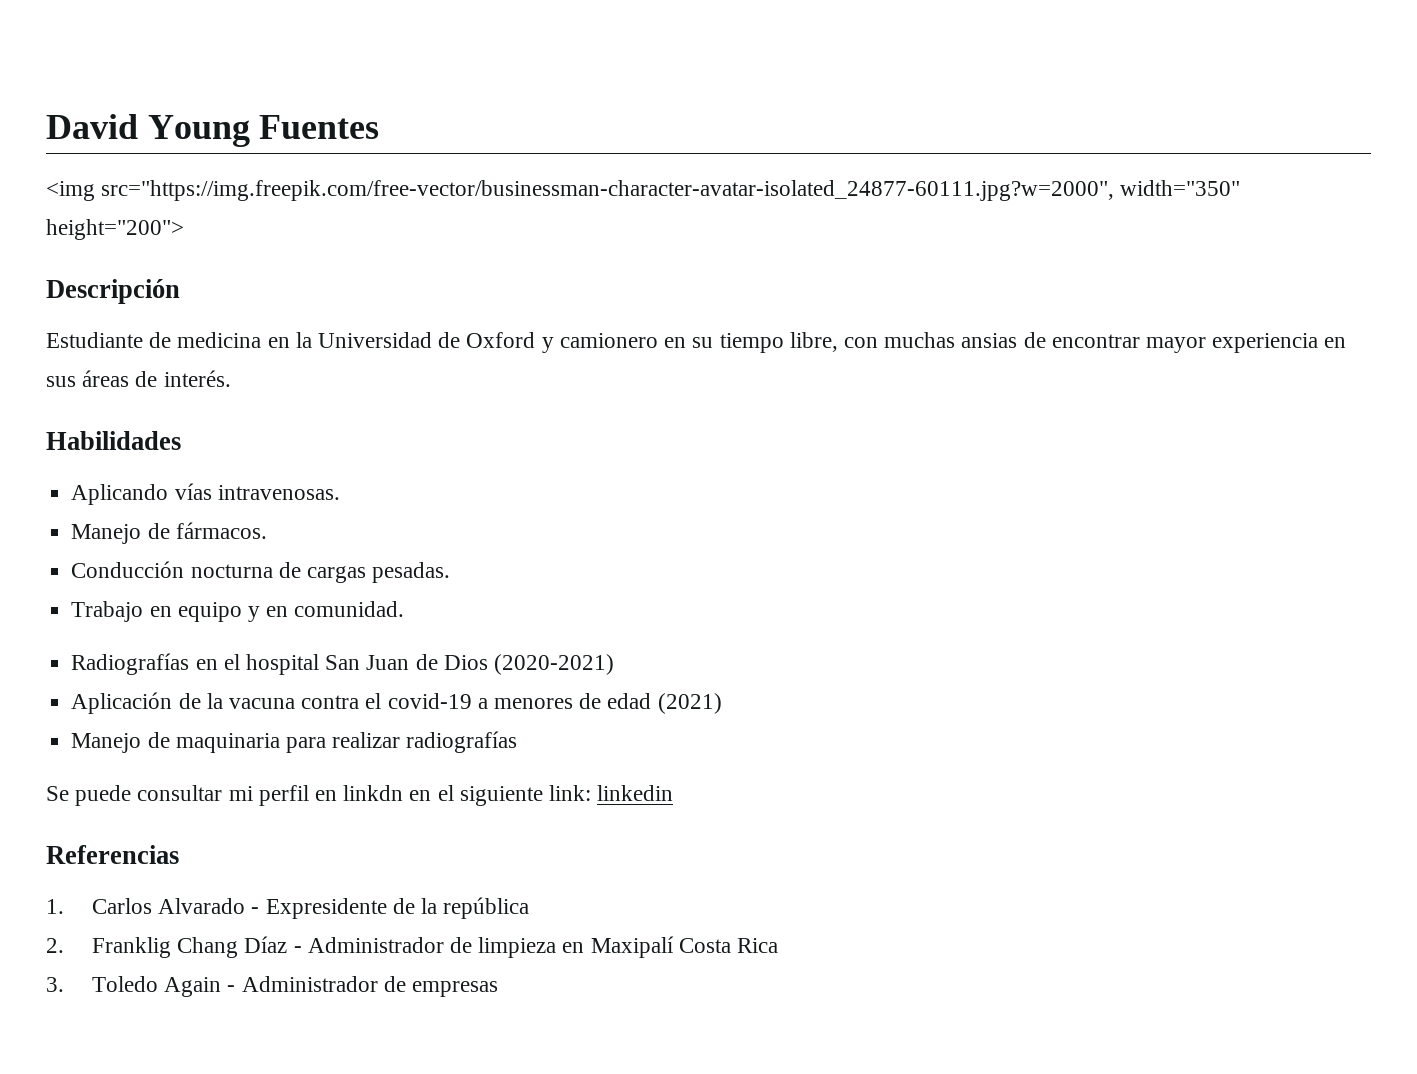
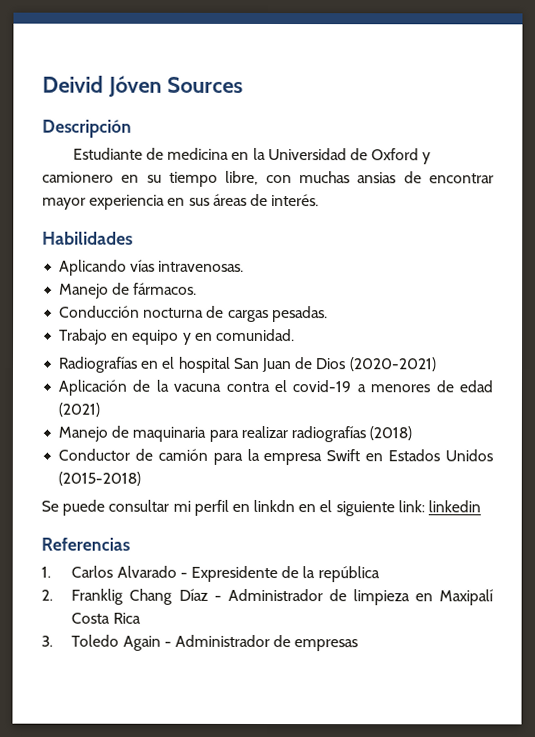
- David Young Fuentes
- <img src="https://img.freepik.com/free-vector/businessman-character-avatar-isolated_24877-60111.jpg?w=2000", width="350" height="200">
+ Deivid Jóven Sources
- Manejo de maquinaria para realizar radiografías
+ Manejo de maquinaria para realizar radiografías (2018)
+ Conductor de camión para la empresa Swift en Estados Unidos (2015-2018)

